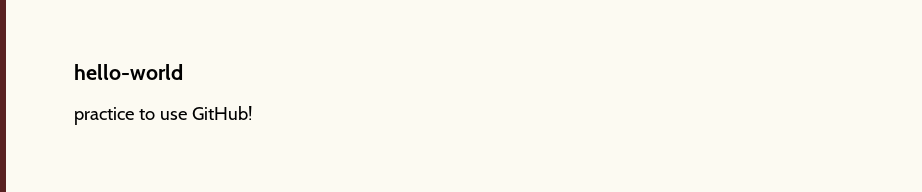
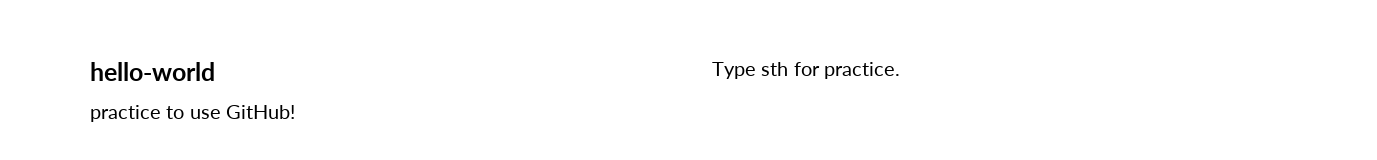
+ Type sth for practice.

